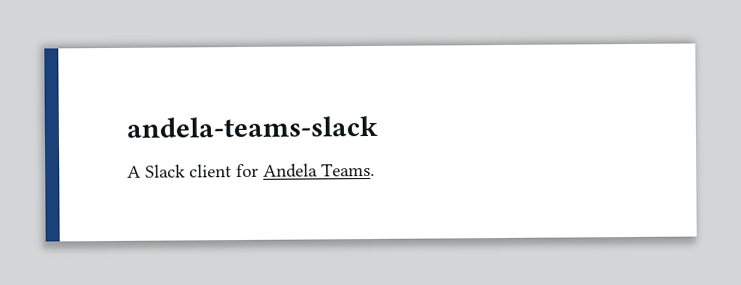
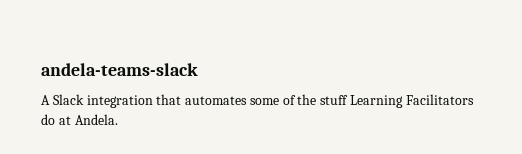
- A Slack client for Andela Teams.
+ A Slack integration that automates some of the stuff Learning Facilitators do at Andela.

